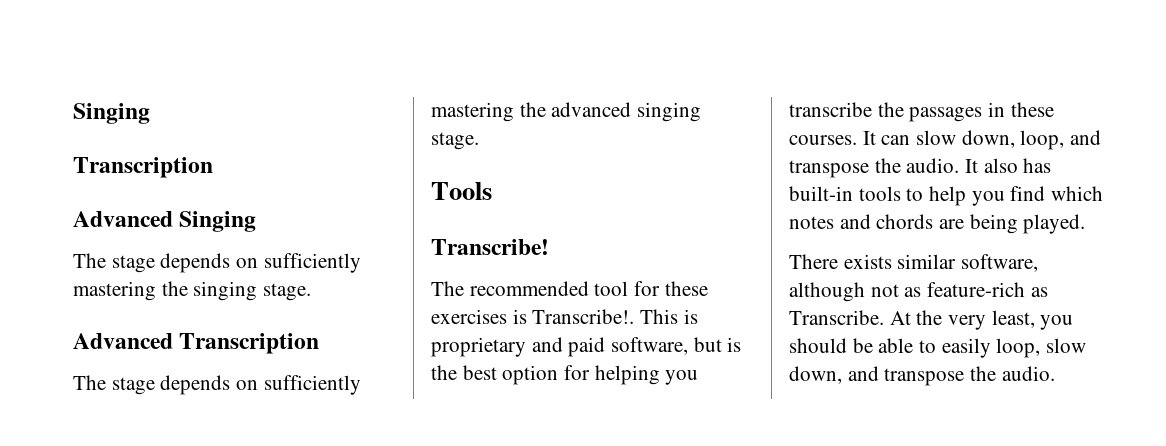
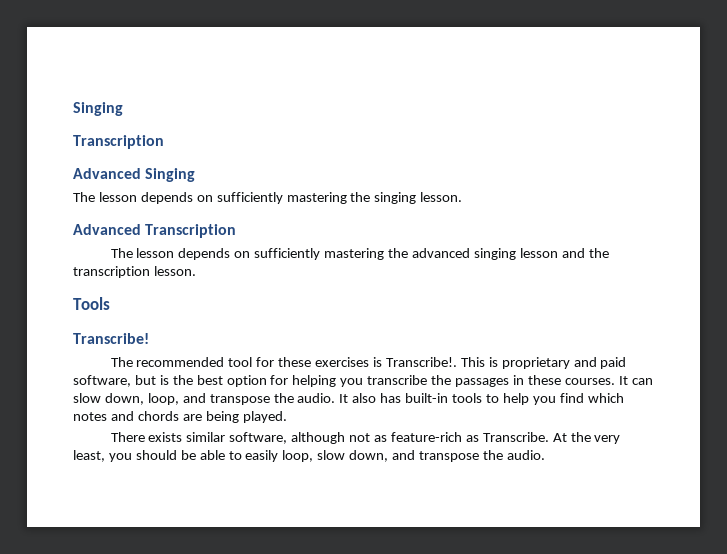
- The stage depends on sufficiently mastering the singing stage.
+ The lesson depends on sufficiently mastering the singing lesson.
- The stage depends on sufficiently mastering the advanced singing stage.
+ The lesson depends on sufficiently mastering the advanced singing lesson and the transcription lesson.

